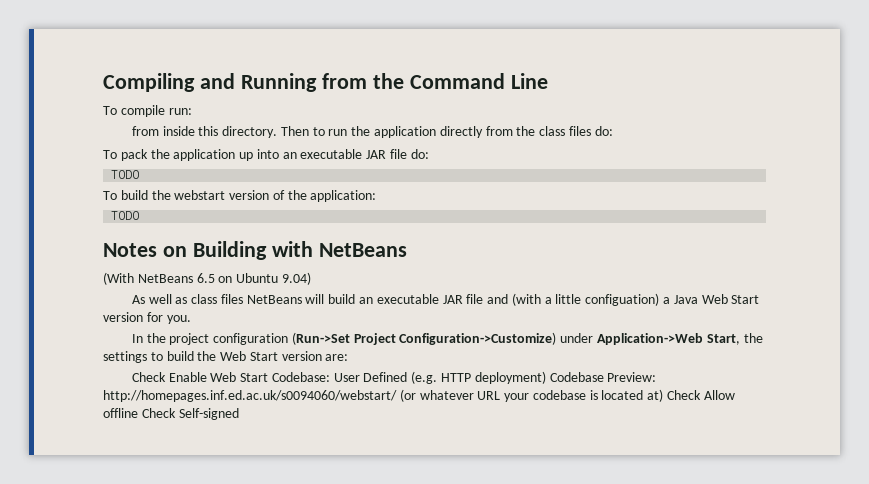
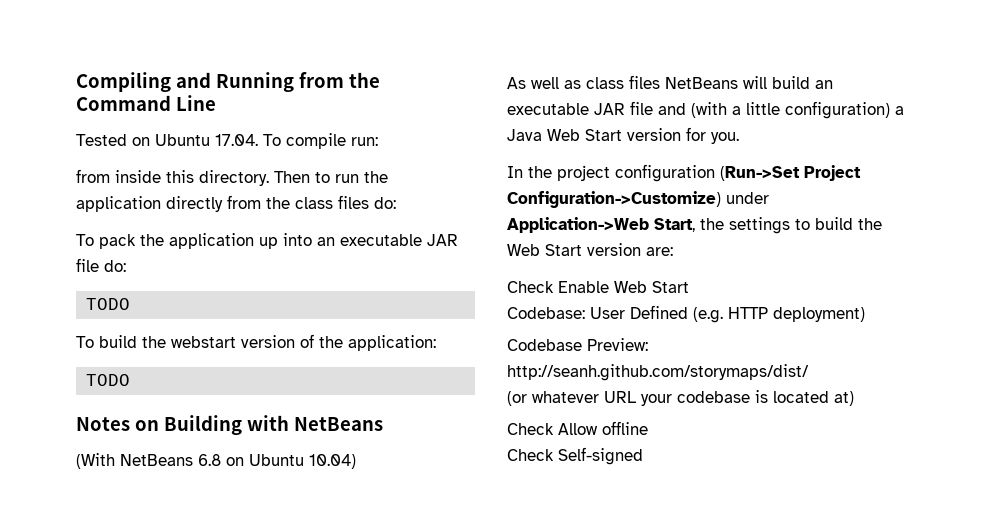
- To compile run:
+ Tested on Ubuntu 17.04. To compile run:
- (With NetBeans 6.5 on Ubuntu 9.04)
+ (With NetBeans 6.8 on Ubuntu 10.04)
- As well as class files NetBeans will build an executable JAR file and (with a little configuation) a Java Web Start version for you.
+ As well as class files NetBeans will build an executable JAR file and (with a little configuration) a Java Web Start version for you.
- Check Enable Web Start Codebase: User Defined (e.g. HTTP deployment) Codebase Preview: http://homepages.inf.ed.ac.uk/s0094060/webstart/ (or whatever URL your codebase is located at) Check Allow offline Check Self-signed
+ Check Enable Web Start
+ Codebase: User Defined (e.g. HTTP deployment)
+ Codebase Preview: http://seanh.github.com/storymaps/dist/
+ (or whatever URL your codebase is located at)
+ Check Allow offline
+ Check Self-signed

